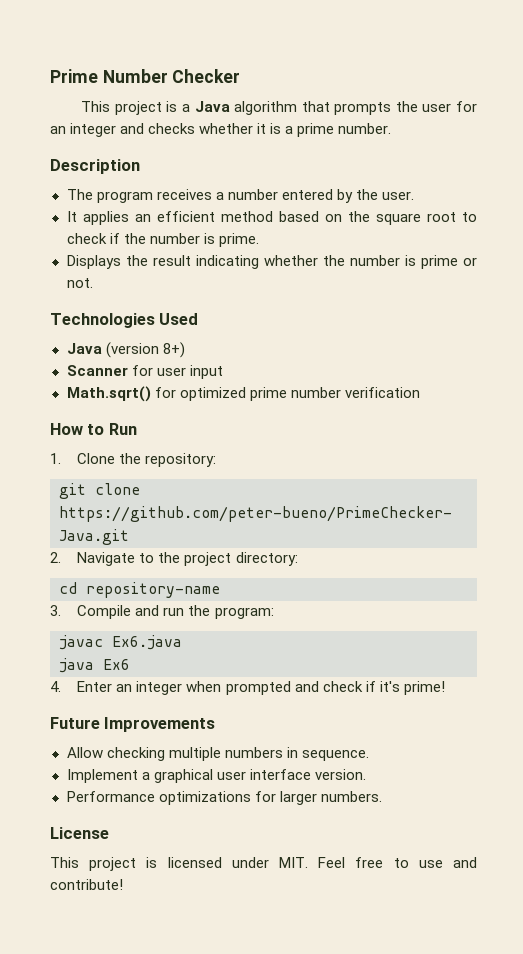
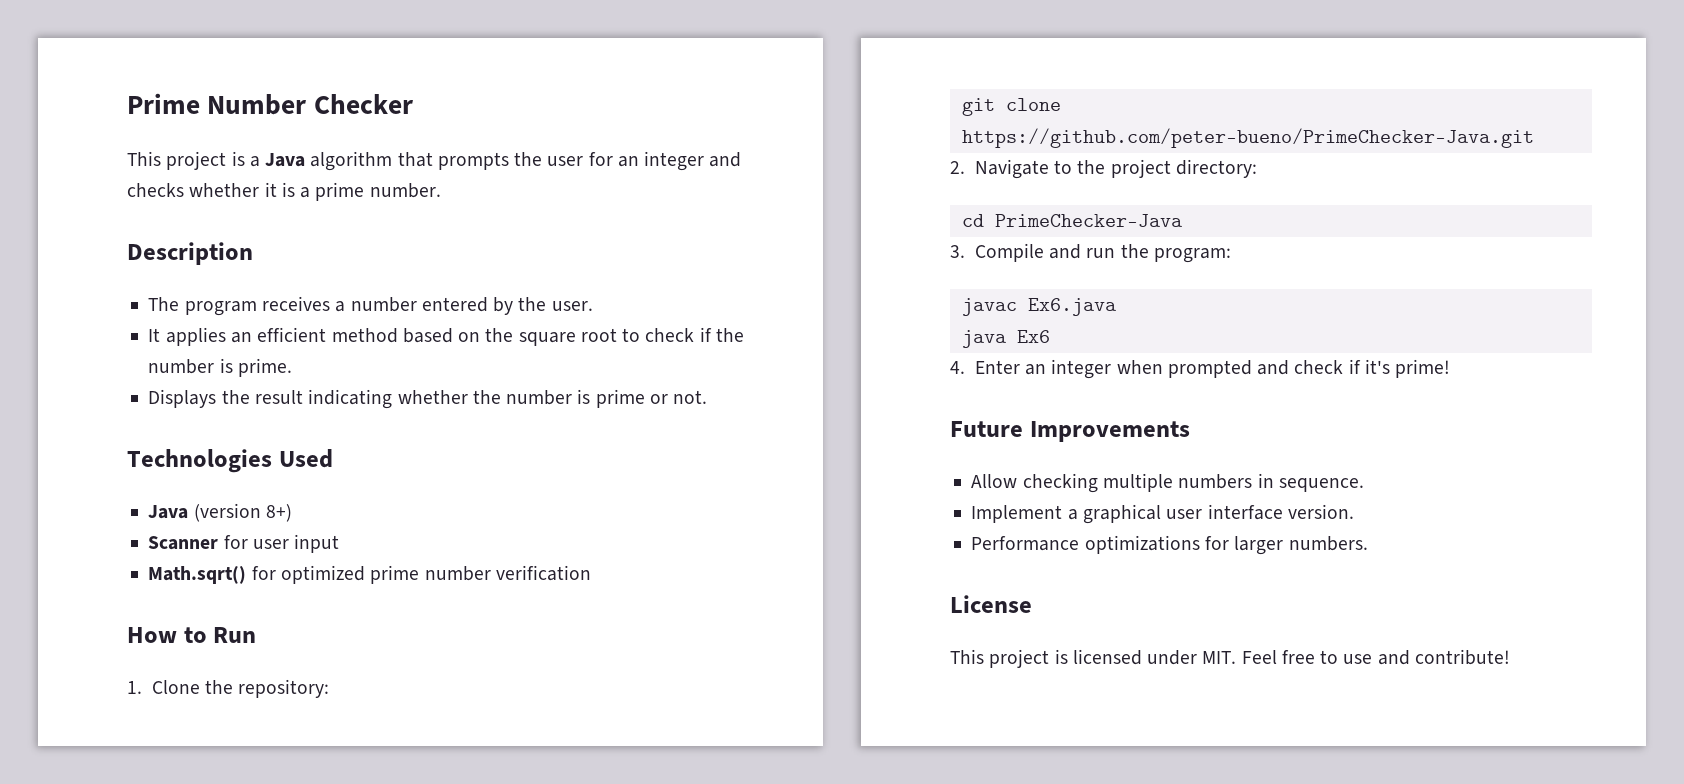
- cd repository-name
+ cd PrimeChecker-Java

